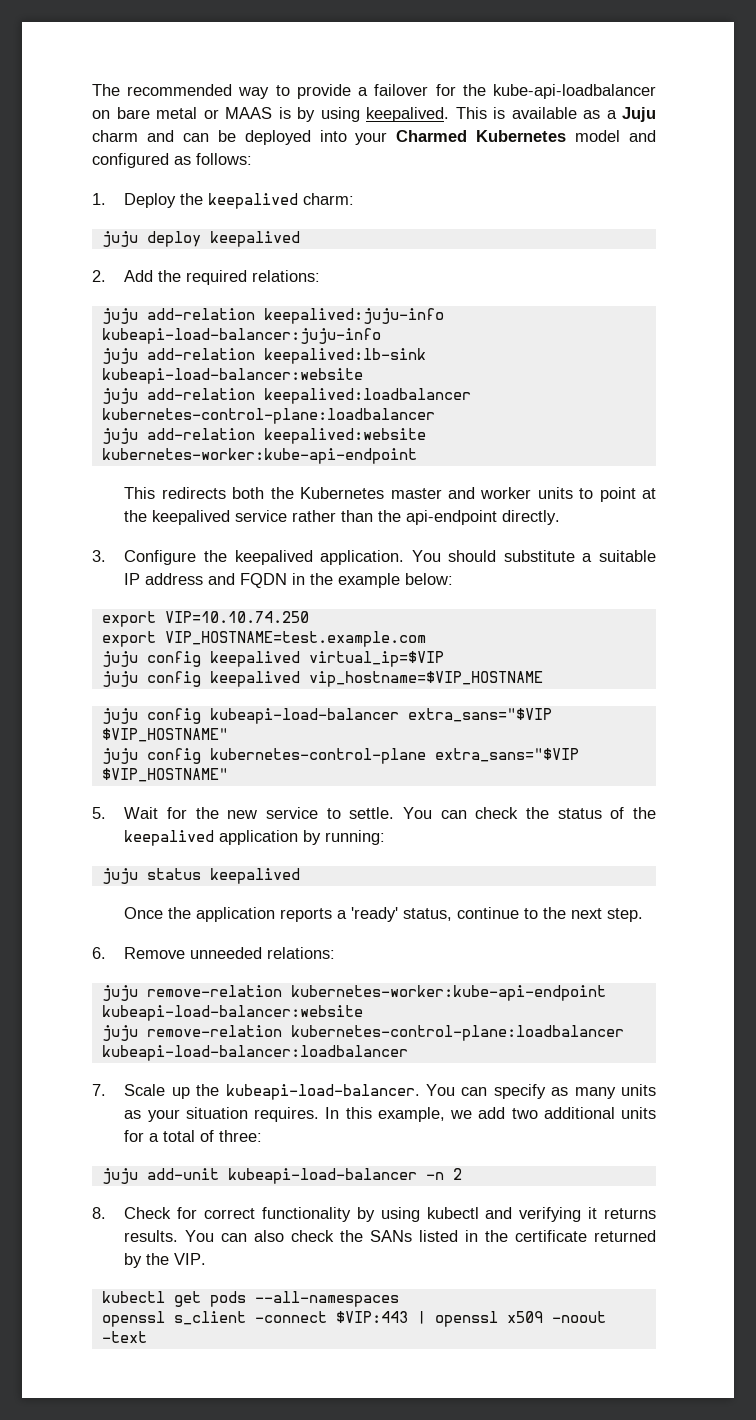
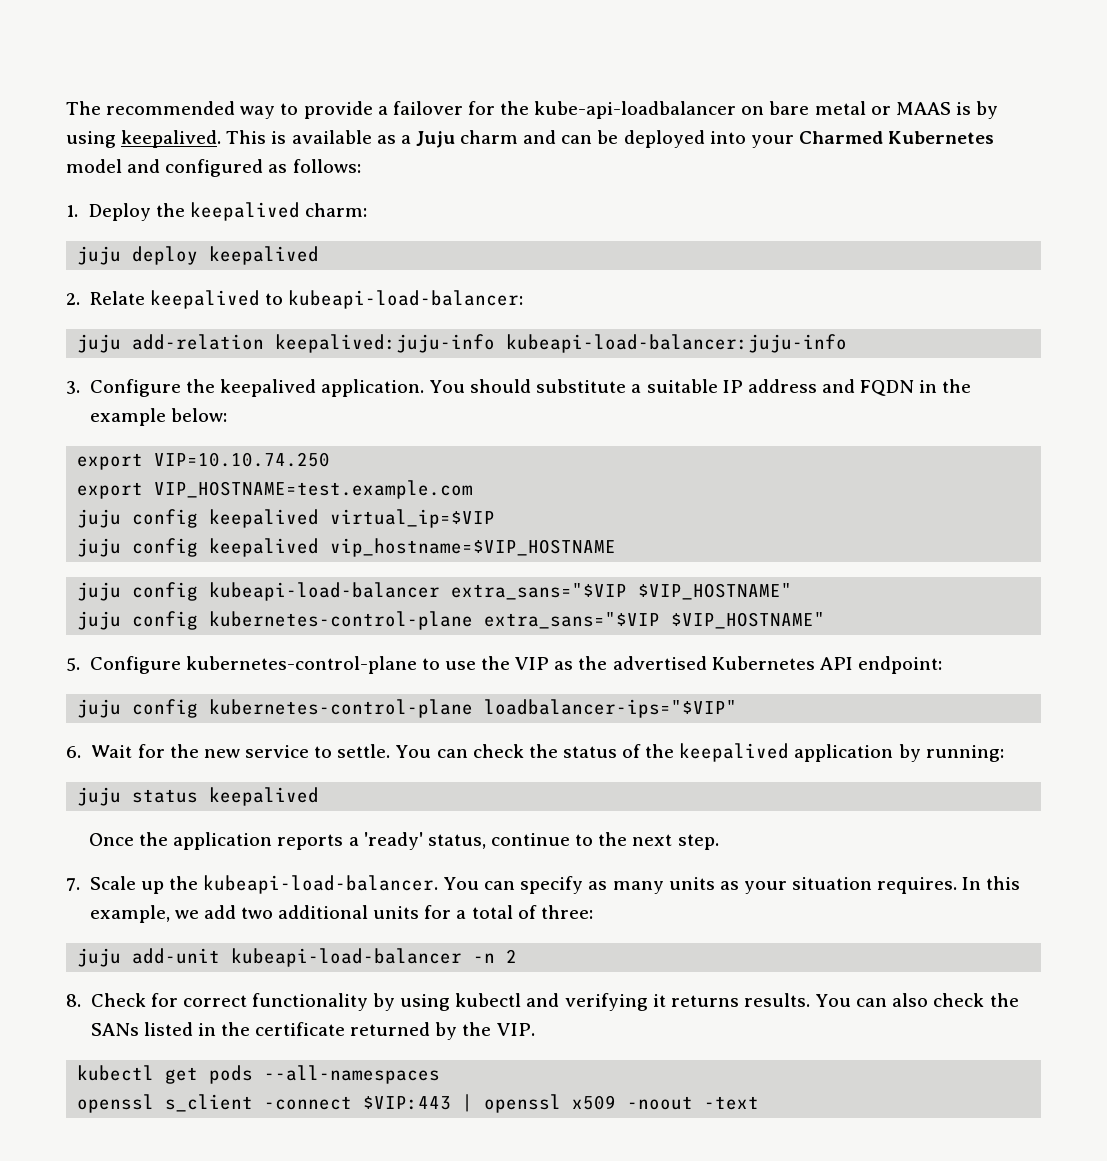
- 2. Add the required relations:
+ 2. Relate keepalived to kubeapi-load-balancer:
- juju add-relation keepalived:lb-sink kubeapi-load-balancer:website
- juju add-relation keepalived:loadbalancer kubernetes-control-plane:loadbalancer
- juju add-relation keepalived:website kubernetes-worker:kube-api-endpoint
- This redirects both the Kubernetes master and worker units to point at the keepalived service rather than the api-endpoint directly.
- 5. Wait for the new service to settle.
+ 5. Configure kubernetes-control-plane to use the VIP as the advertised Kubernetes API endpoint:
+ juju config kubernetes-control-plane loadbalancer-ips="$VIP"
+ 6. Wait for the new service to settle.
- 6. Remove unneeded relations:
- juju remove-relation kubernetes-worker:kube-api-endpoint kubeapi-load-balancer:website
- juju remove-relation kubernetes-control-plane:loadbalancer kubeapi-load-balancer:loadbalancer

